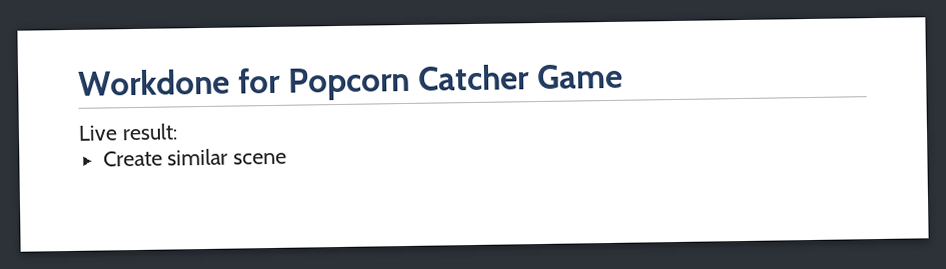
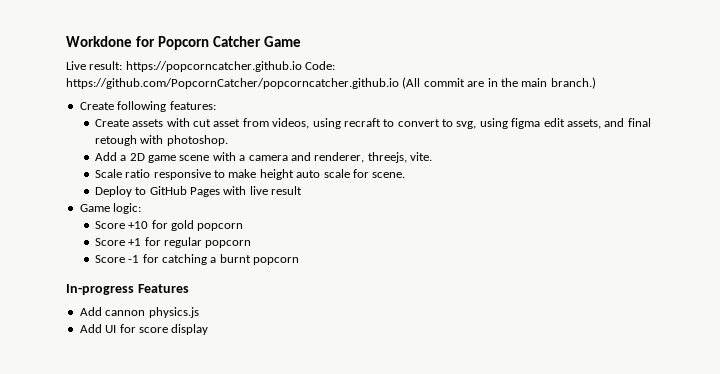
- Live result:
- Create similar scene
+ Live result: https://popcorncatcher.github.io Code: https://github.com/PopcornCatcher/popcorncatcher.github.io (All commit are in the main branch.)
+ Create following features:
+ Create assets with cut asset from videos, using recraft to convert to svg, using figma edit assets, and final retough with photoshop.
+ Add a 2D game scene with a camera and renderer, threejs, vite.
+ Scale ratio responsive to make height auto scale for scene.
+ Deploy to GitHub Pages with live result
+ Game logic:
+ Score +10 for gold popcorn
+ Score +1 for regular popcorn
+ Score -1 for catching a burnt popcorn
+ In-progress Features
+ Add cannon physics.js
+ Add UI for score display

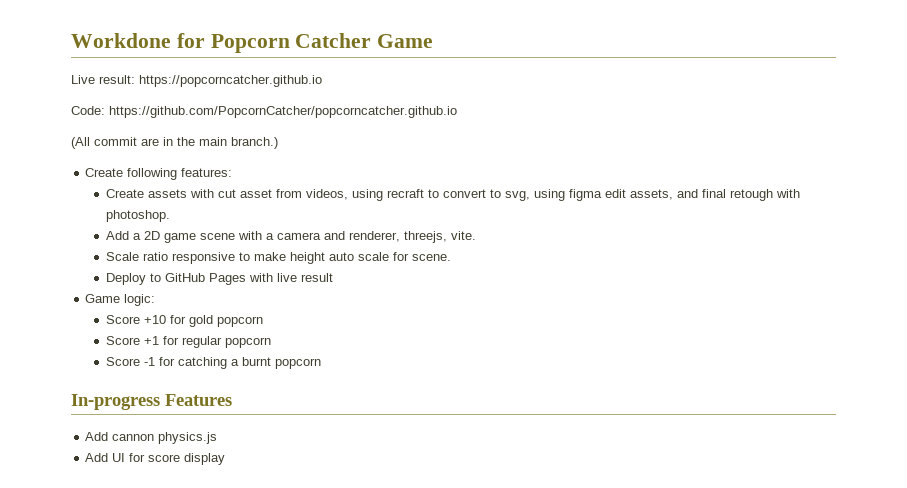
- Live result: https://popcorncatcher.github.io Code: https://github.com/PopcornCatcher/popcorncatcher.github.io (All commit are in the main branch.)
+ Live result: https://popcorncatcher.github.io
+ Code: https://github.com/PopcornCatcher/popcorncatcher.github.io
+ (All commit are in the main branch.)

